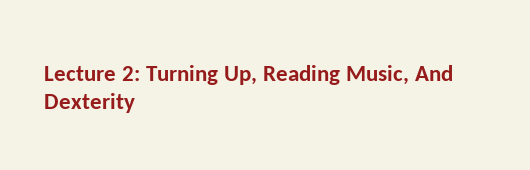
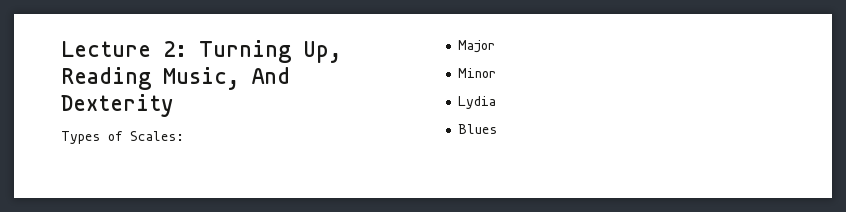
+ Types of Scales:
+ Major
+ Minor
+ Lydia
+ Blues

